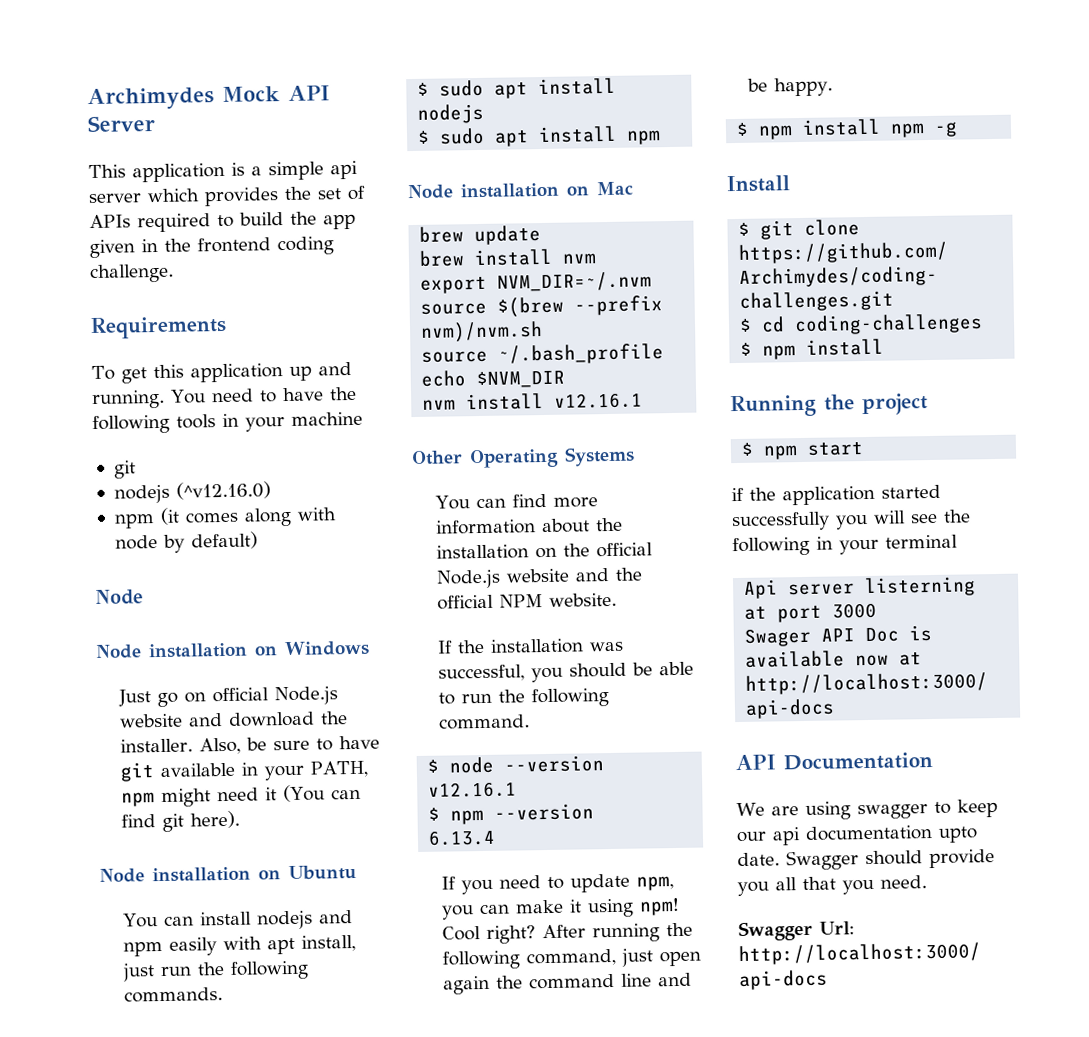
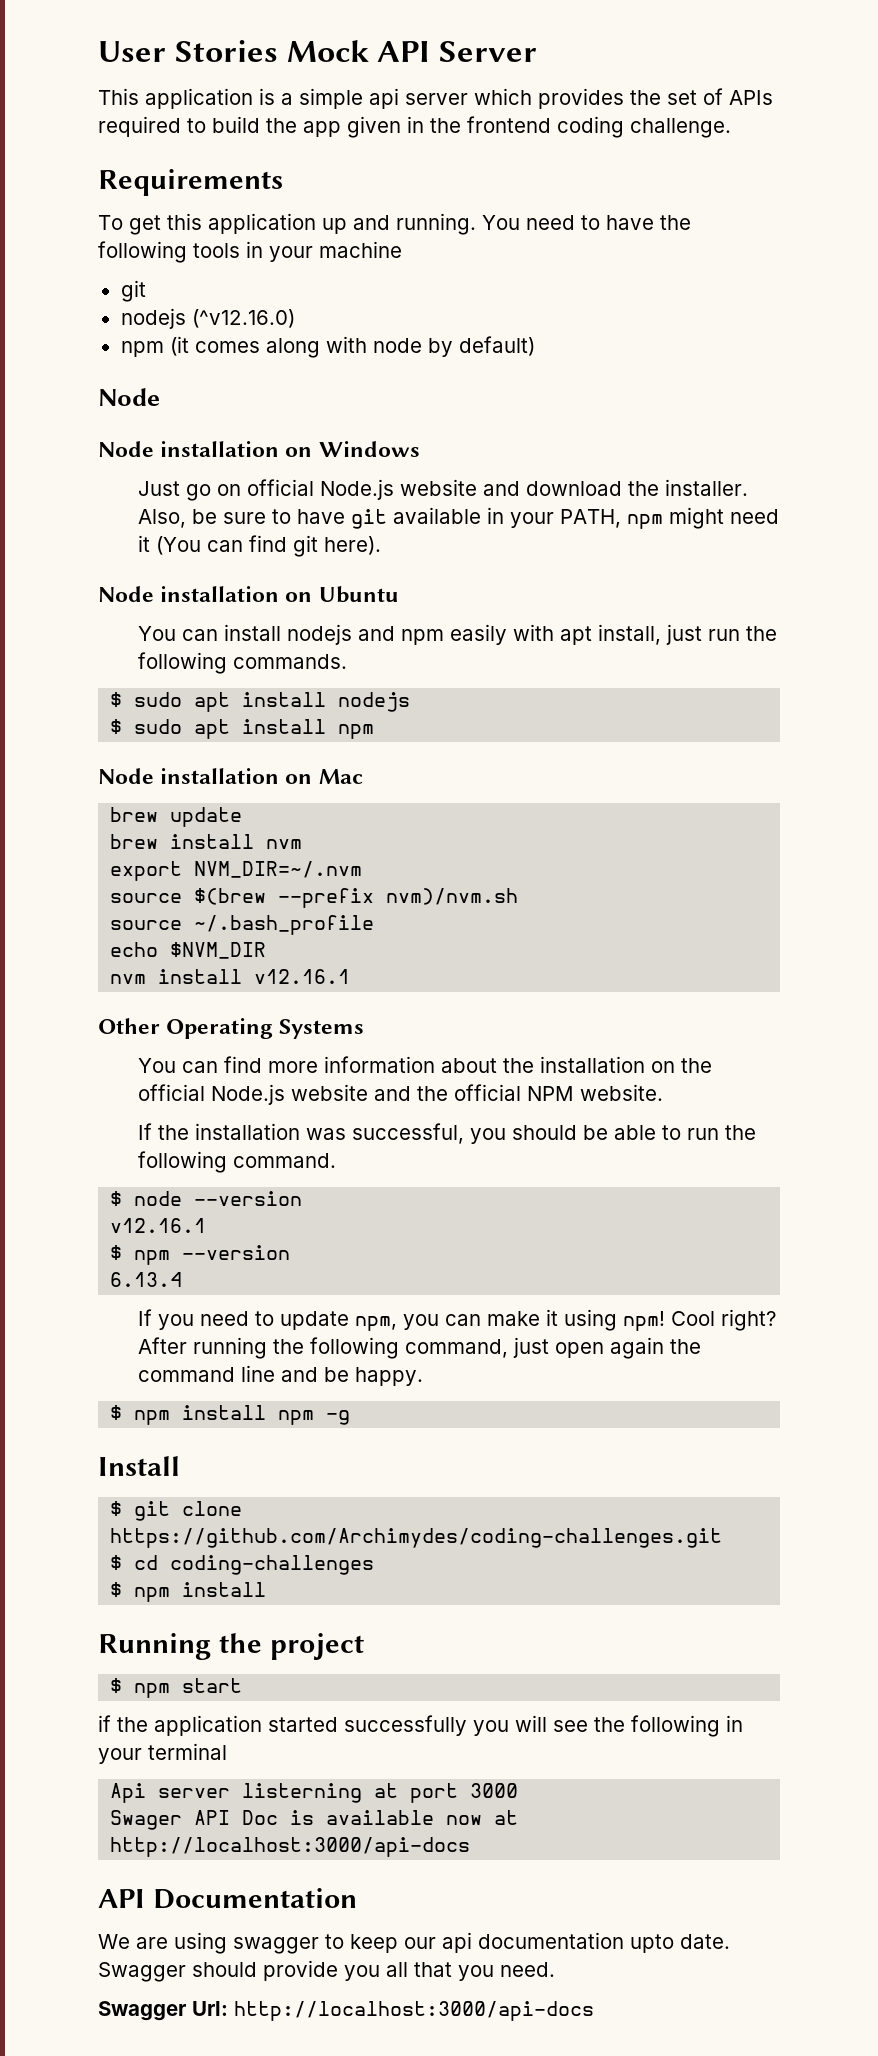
- Archimydes Mock API Server
+ User Stories Mock API Server

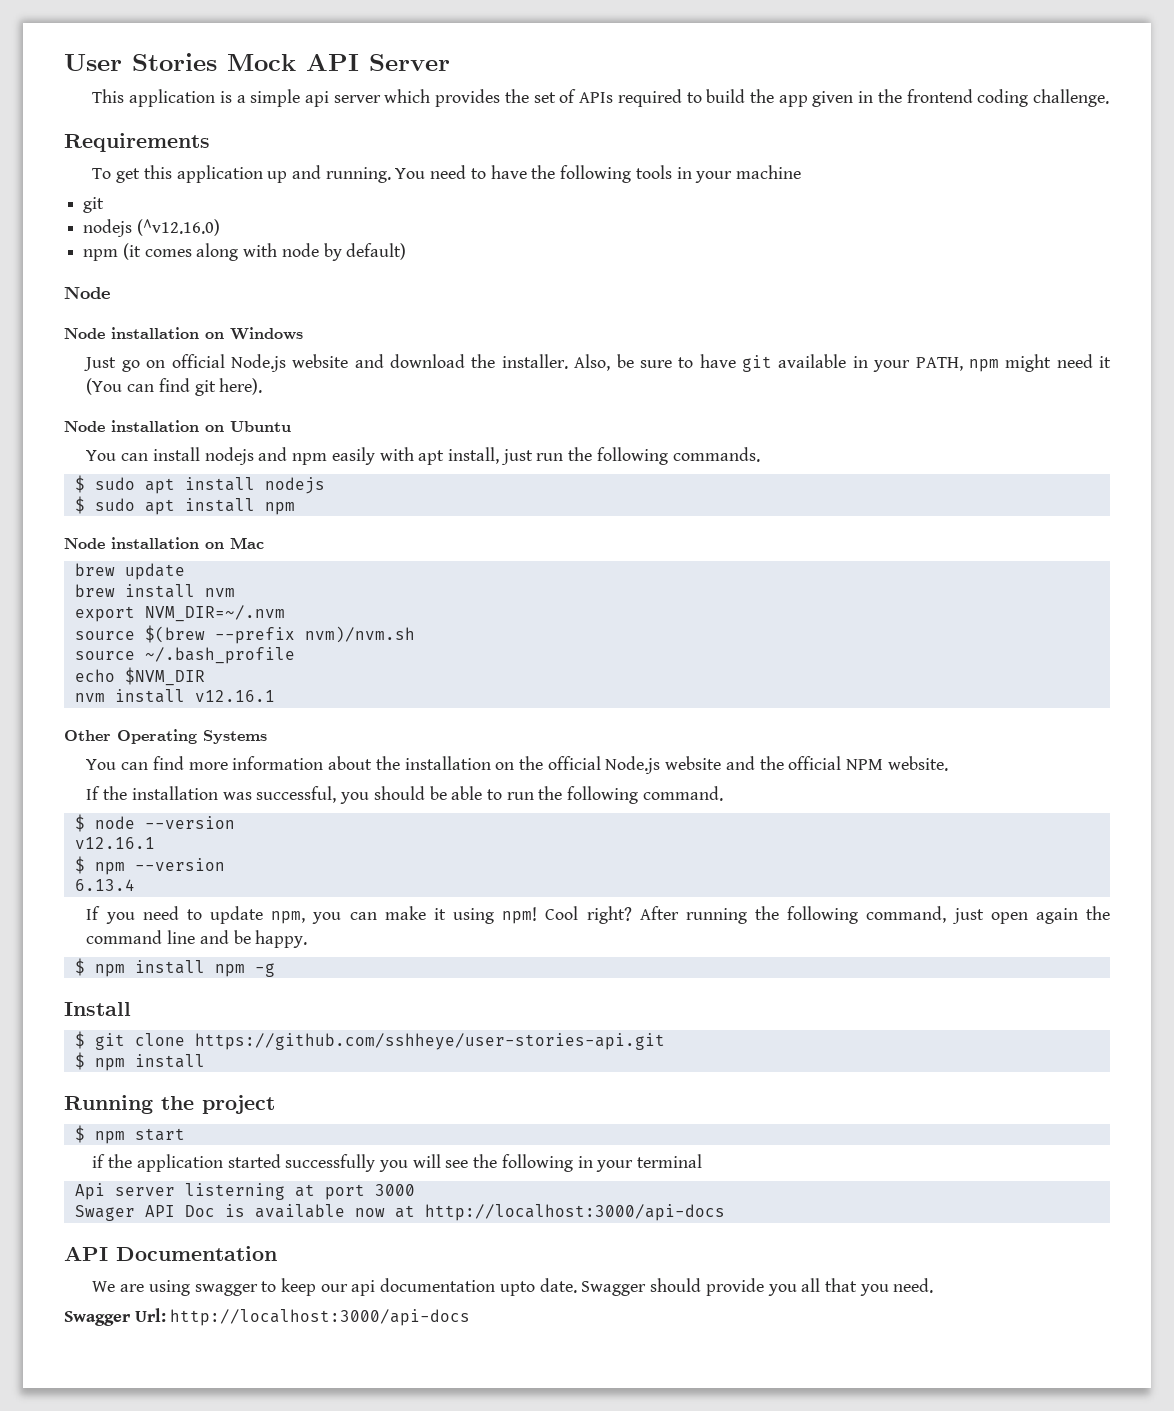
- $ git clone https://github.com/Archimydes/coding-challenges.git
- $ cd coding-challenges
+ $ git clone https://github.com/sshheye/user-stories-api.git

